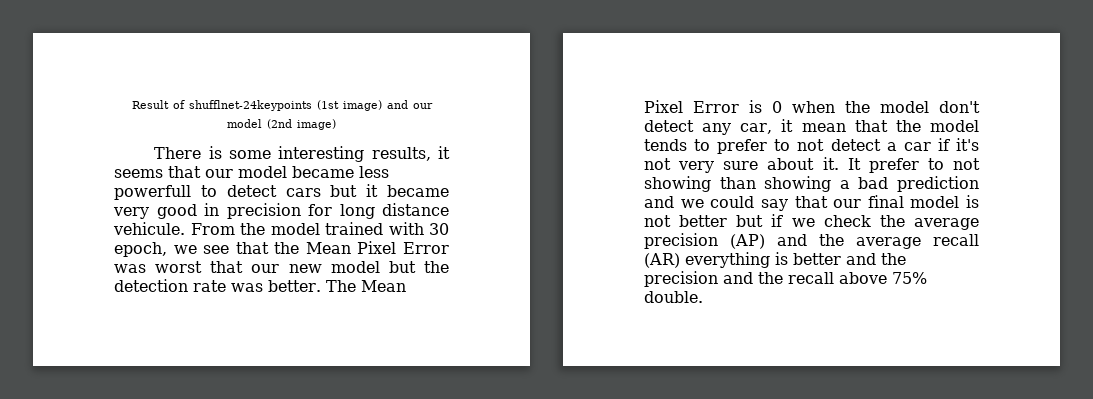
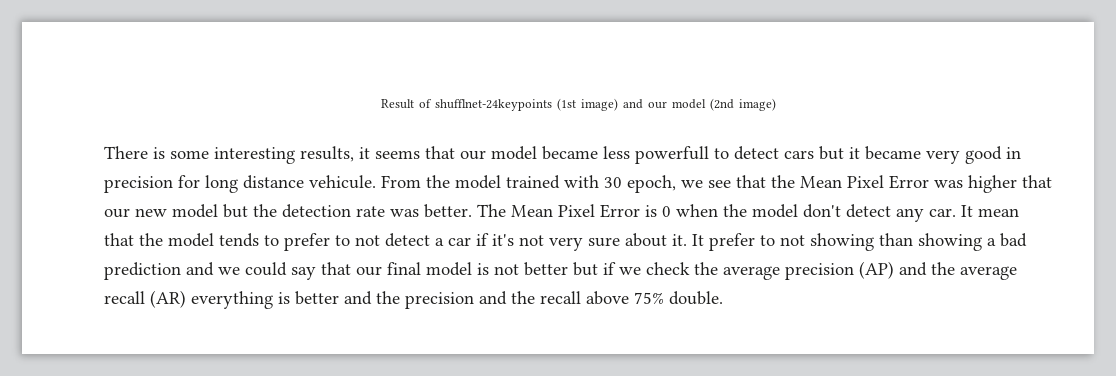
- From the model trained with 30 epoch, we see that the Mean Pixel Error was worst that our new model but the detection rate was better.
+ From the model trained with 30 epoch, we see that the Mean Pixel Error was higher that our new model but the detection rate was better.
- The Mean Pixel Error is 0 when the model don't detect any car, it mean that the model tends to prefer to not detect a car if it's not very sure about it.
+ The Mean Pixel Error is 0 when the model don't detect any car. It mean that the model tends to prefer to not detect a car if it's not very sure about it.

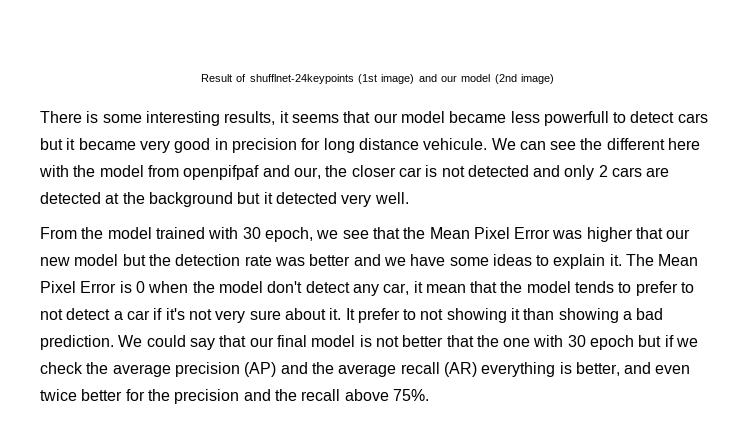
- There is some interesting results, it seems that our model became less powerfull to detect cars but it became very good in precision for long distance vehicule. From the model trained with 30 epoch, we see that the Mean Pixel Error was higher that our new model but the detection rate was better.
+ There is some interesting results, it seems that our model became less powerfull to detect cars but it became very good in precision for long distance vehicule. We can see the different here with the model from openpifpaf and our, the closer car is not detected and only 2 cars are detected at the background but it detected very well.
+ From the model trained with 30 epoch, we see that the Mean Pixel Error was higher that our new model but the detection rate was better and we have some ideas to explain it.
- The Mean Pixel Error is 0 when the model don't detect any car. It mean that the model tends to prefer to not detect a car if it's not very sure about it.
+ The Mean Pixel Error is 0 when the model don't detect any car, it mean that the model tends to prefer to not detect a car if it's not very sure about it.
- It prefer to not showing than showing a bad prediction and we could say that our final model is not better but if we check the average precision (AP) and the average recall (AR) everything is better and the precision and the recall above 75% double.
+ It prefer to not showing it than showing a bad prediction. We could say that our final model is not better that the one with 30 epoch but if we check the average precision (AP) and the average recall (AR) everything is better, and even twice better for the precision and the recall above 75%.

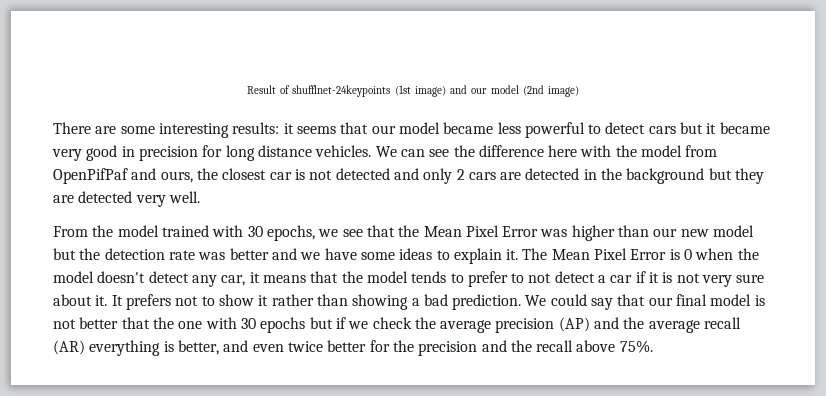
- There is some interesting results, it seems that our model became less powerfull to detect cars but it became very good in precision for long distance vehicule.
+ There are some interesting results: it seems that our model became less powerful to detect cars but it became very good in precision for long distance vehicles.
- We can see the different here with the model from openpifpaf and our, the closer car is not detected and only 2 cars are detected at the background but it detected very well.
+ We can see the difference here with the model from OpenPifPaf and ours, the closest car is not detected and only 2 cars are detected in the background but they are detected very well.
- From the model trained with 30 epoch, we see that the Mean Pixel Error was higher that our new model but the detection rate was better and we have some ideas to explain it.
+ From the model trained with 30 epochs, we see that the Mean Pixel Error was higher than our new model but the detection rate was better and we have some ideas to explain it.
- The Mean Pixel Error is 0 when the model don't detect any car, it mean that the model tends to prefer to not detect a car if it's not very sure about it.
+ The Mean Pixel Error is 0 when the model doesn't detect any car, it means that the model tends to prefer to not detect a car if it is not very sure about it.
- It prefer to not showing it than showing a bad prediction.
+ It prefers not to show it rather than showing a bad prediction.
- We could say that our final model is not better that the one with 30 epoch but if we check the average precision (AP) and the average recall (AR) everything is better, and even twice better for the precision and the recall above 75%.
+ We could say that our final model is not better that the one with 30 epochs but if we check the average precision (AP) and the average recall (AR) everything is better, and even twice better for the precision and the recall above 75%.

